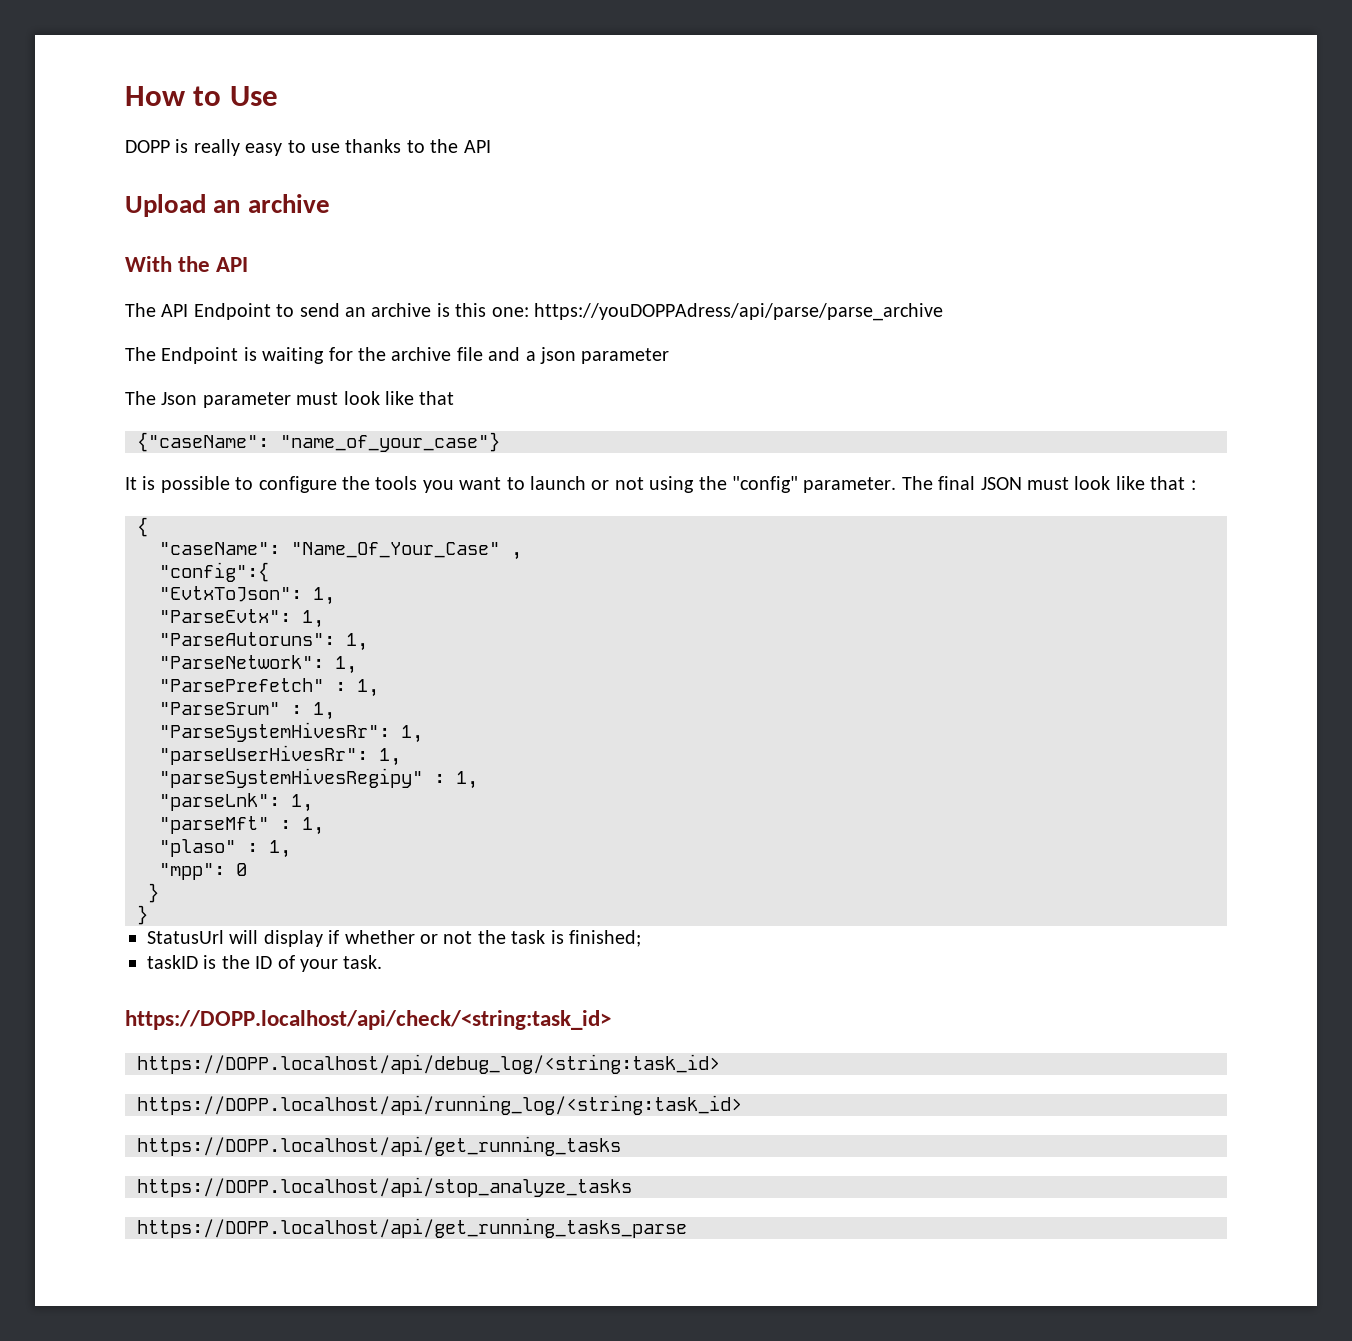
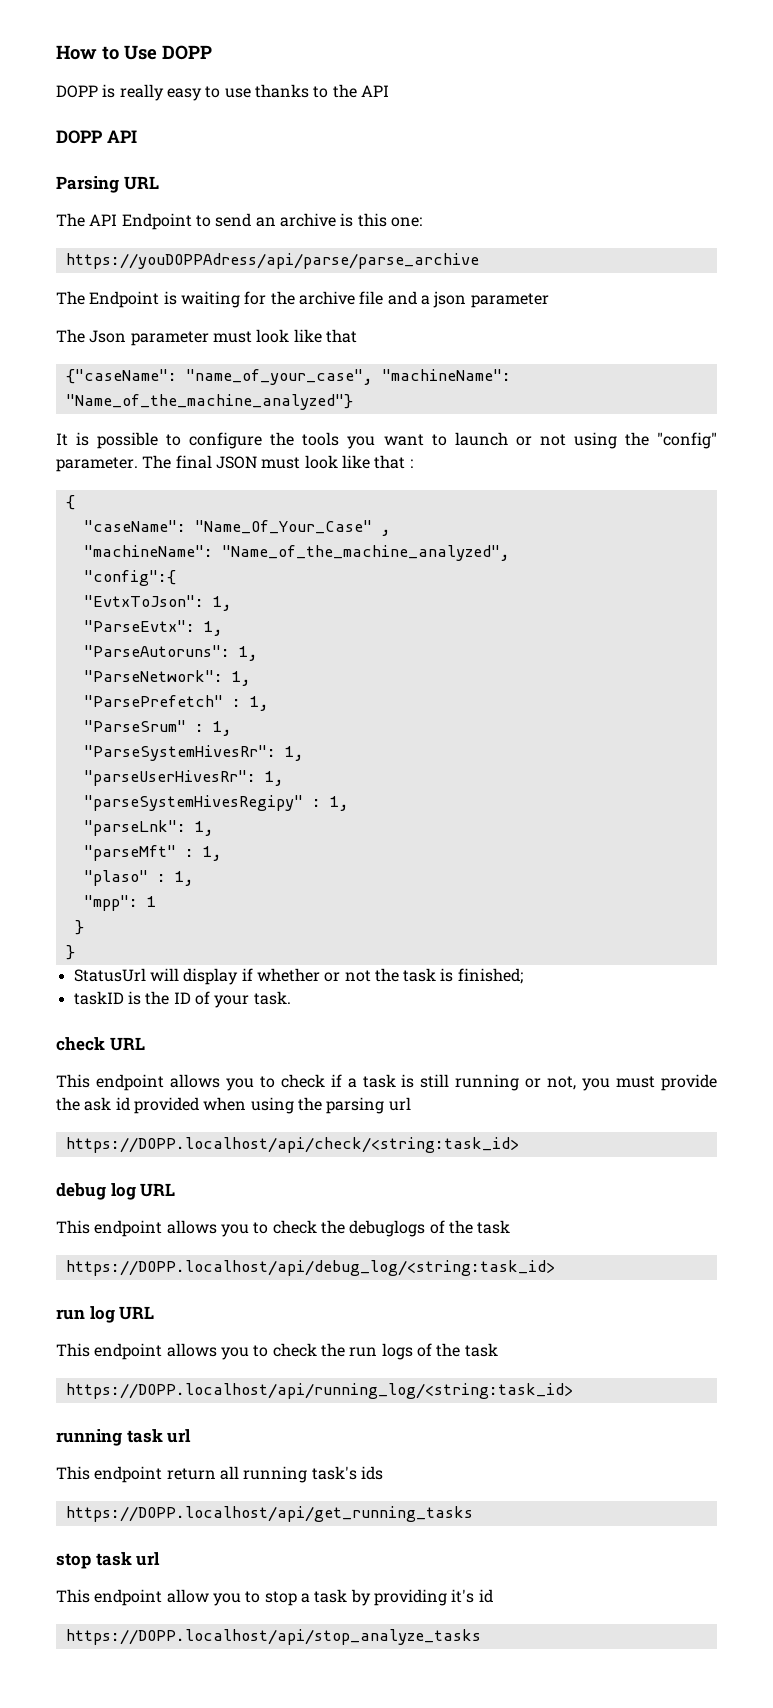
- How to Use
+ How to Use DOPP
- Upload an archive
- With the API
+ DOPP API
+ Parsing URL
- The API Endpoint to send an archive is this one: https://youDOPPAdress/api/parse/parse_archive
+ The API Endpoint to send an archive is this one:
+ https://youDOPPAdress/api/parse/parse_archive
- {"caseName": "name_of_your_case"}
+ {"caseName": "name_of_your_case", "machineName": "Name_of_the_machine_analyzed"}
+ "machineName": "Name_of_the_machine_analyzed",
- "mpp": 0
+ "mpp": 1
+ check URL
+ This endpoint allows you to check if a task is still running or not, you must provide the ask id provided when using the parsing url
  https://DOPP.localhost/api/check/<string:task_id>
+ debug log URL
+ This endpoint allows you to check the debuglogs of the task
  https://DOPP.localhost/api/debug_log/<string:task_id>
+ run log URL
+ This endpoint allows you to check the run logs of the task
  https://DOPP.localhost/api/running_log/<string:task_id>
+ running task url
+ This endpoint return all running task's ids
  https://DOPP.localhost/api/get_running_tasks
+ stop task url
+ This endpoint allow you to stop a task by providing it's id
- https://DOPP.localhost/api/get_running_tasks_parse

